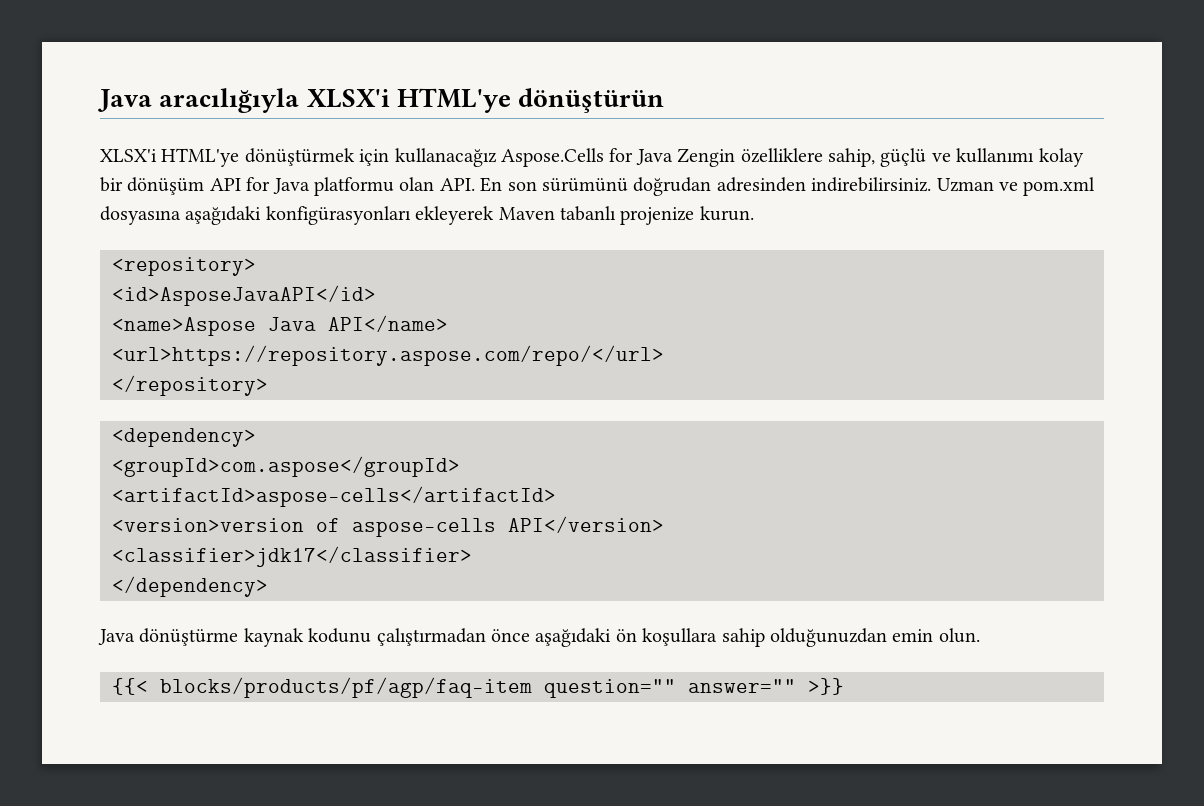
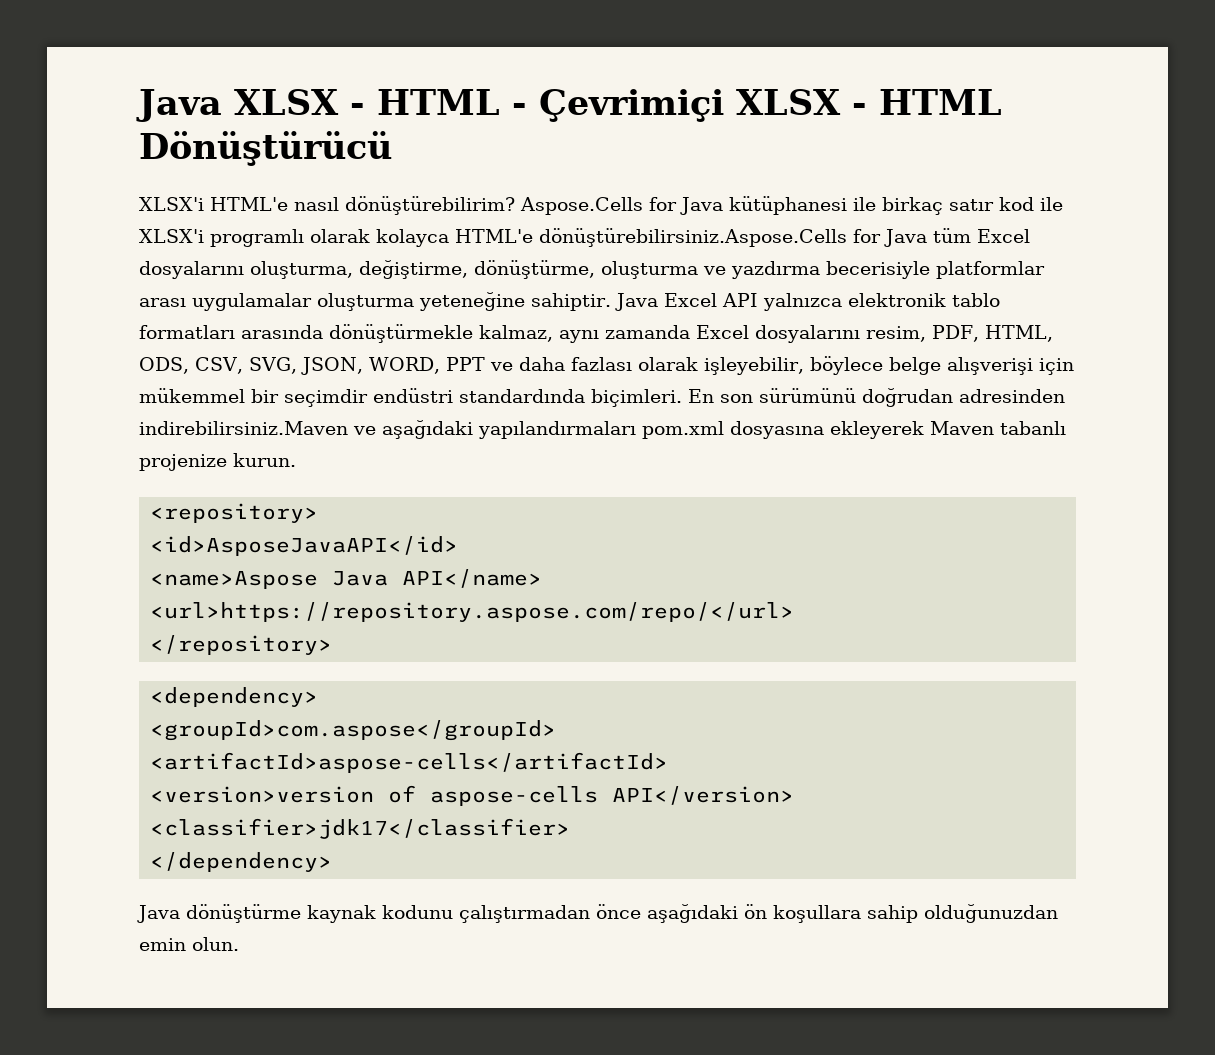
- Java aracılığıyla XLSX'i HTML'ye dönüştürün
- XLSX'i HTML'ye dönüştürmek için kullanacağız Aspose.Cells for Java Zengin özelliklere sahip, güçlü ve kullanımı kolay bir dönüşüm API for Java platformu olan API. En son sürümünü doğrudan adresinden indirebilirsiniz. Uzman ve pom.xml dosyasına aşağıdaki konfigürasyonları ekleyerek Maven tabanlı projenize kurun.
+ Java XLSX - HTML - Çevrimiçi XLSX - HTML Dönüştürücü
+ XLSX'i HTML'e nasıl dönüştürebilirim? Aspose.Cells for Java kütüphanesi ile birkaç satır kod ile XLSX'i programlı olarak kolayca HTML'e dönüştürebilirsiniz.Aspose.Cells for Java tüm Excel dosyalarını oluşturma, değiştirme, dönüştürme, oluşturma ve yazdırma becerisiyle platformlar arası uygulamalar oluşturma yeteneğine sahiptir. Java Excel API yalnızca elektronik tablo formatları arasında dönüştürmekle kalmaz, aynı zamanda Excel dosyalarını resim, PDF, HTML, ODS, CSV, SVG, JSON, WORD, PPT ve daha fazlası olarak işleyebilir, böylece belge alışverişi için mükemmel bir seçimdir endüstri standardında biçimleri. En son sürümünü doğrudan adresinden indirebilirsiniz.Maven ve aşağıdaki yapılandırmaları pom.xml dosyasına ekleyerek Maven tabanlı projenize kurun.
- {{< blocks/products/pf/agp/faq-item question="" answer="" >}}

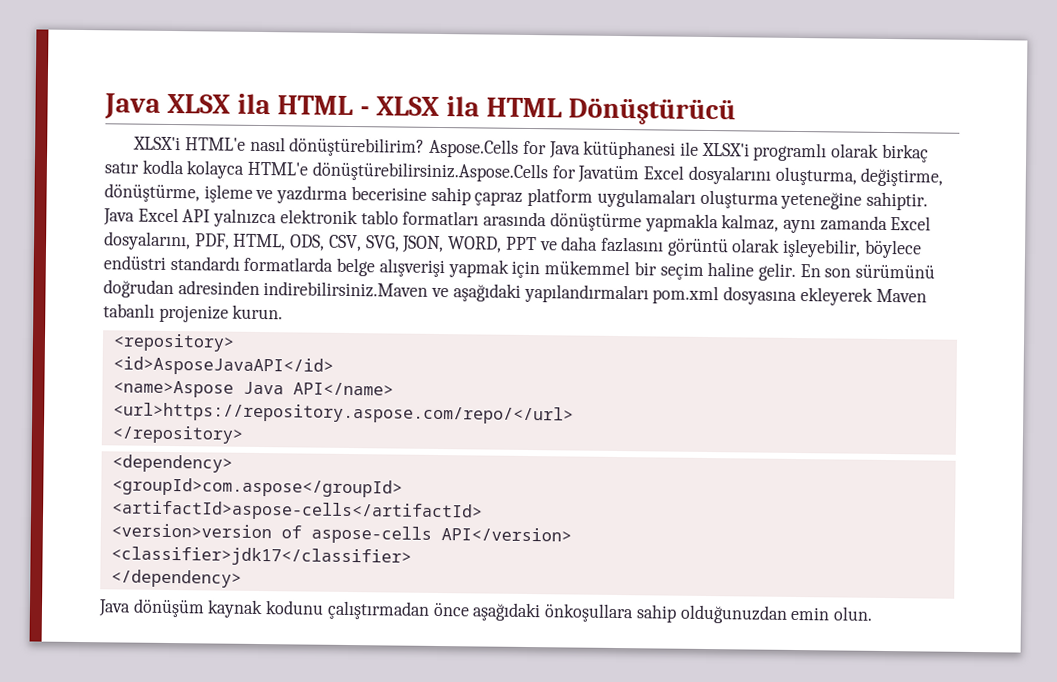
- Java XLSX - HTML - Çevrimiçi XLSX - HTML Dönüştürücü
+ Java XLSX ila HTML - XLSX ila HTML Dönüştürücü
- Aspose.Cells for Java kütüphanesi ile birkaç satır kod ile XLSX'i programlı olarak kolayca HTML'e dönüştürebilirsiniz.Aspose.Cells for Java tüm Excel dosyalarını oluşturma, değiştirme, dönüştürme, oluşturma ve yazdırma becerisiyle platformlar arası uygulamalar oluşturma yeteneğine sahiptir.
+ Aspose.Cells for Java kütüphanesi ile XLSX'i programlı olarak birkaç satır kodla kolayca HTML'e dönüştürebilirsiniz.Aspose.Cells for Javatüm Excel dosyalarını oluşturma, değiştirme, dönüştürme, işleme ve yazdırma becerisine sahip çapraz platform uygulamaları oluşturma yeteneğine sahiptir.
- Java Excel API yalnızca elektronik tablo formatları arasında dönüştürmekle kalmaz, aynı zamanda Excel dosyalarını resim, PDF, HTML, ODS, CSV, SVG, JSON, WORD, PPT ve daha fazlası olarak işleyebilir, böylece belge alışverişi için mükemmel bir seçimdir endüstri standardında biçimleri.
+ Java Excel API yalnızca elektronik tablo formatları arasında dönüştürme yapmakla kalmaz, aynı zamanda Excel dosyalarını, PDF, HTML, ODS, CSV, SVG, JSON, WORD, PPT ve daha fazlasını görüntü olarak işleyebilir, böylece endüstri standardı formatlarda belge alışverişi yapmak için mükemmel bir seçim haline gelir.
- Java dönüştürme kaynak kodunu çalıştırmadan önce aşağıdaki ön koşullara sahip olduğunuzdan emin olun.
+ Java dönüşüm kaynak kodunu çalıştırmadan önce aşağıdaki önkoşullara sahip olduğunuzdan emin olun.

